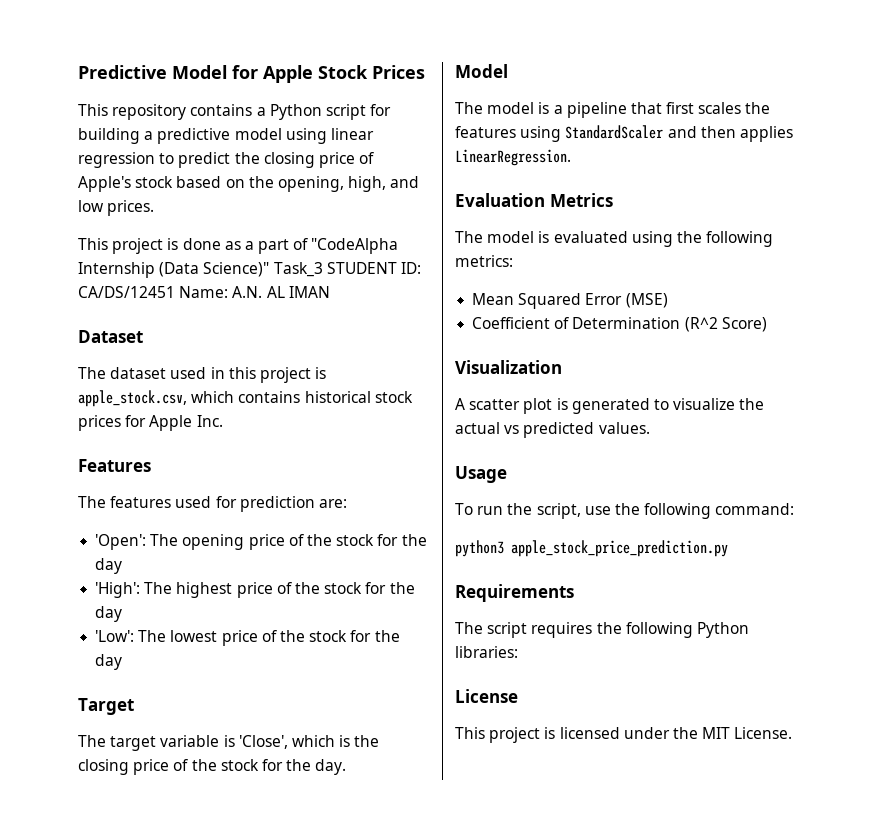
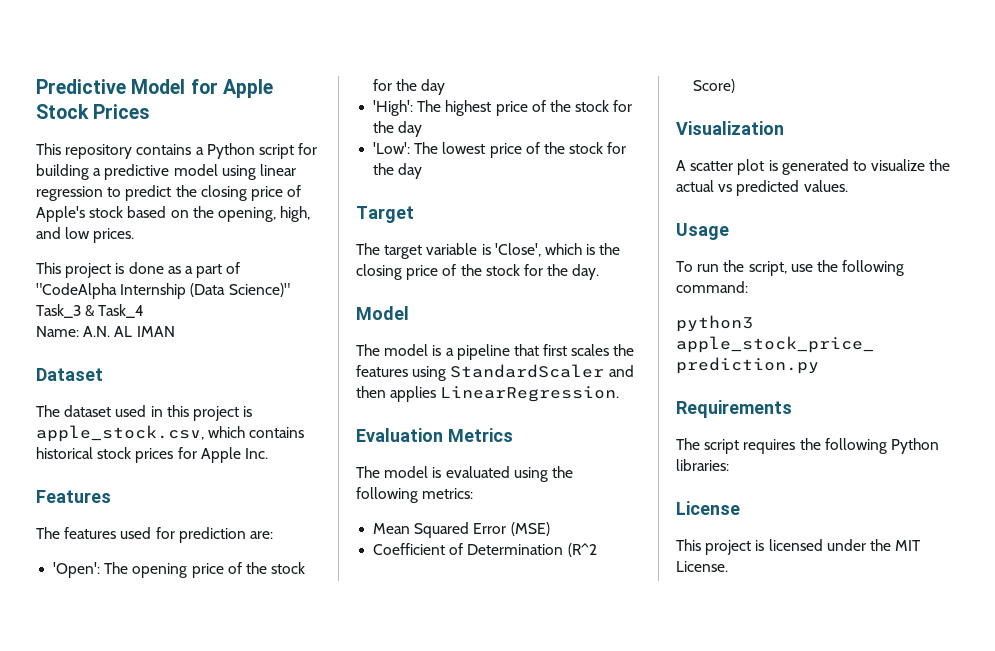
- This project is done as a part of "CodeAlpha Internship (Data Science)" Task_3 STUDENT ID: CA/DS/12451 Name: A.N. AL IMAN
+ This project is done as a part of "CodeAlpha Internship (Data Science)" Task_3 & Task_4
+ Name: A.N. AL IMAN

